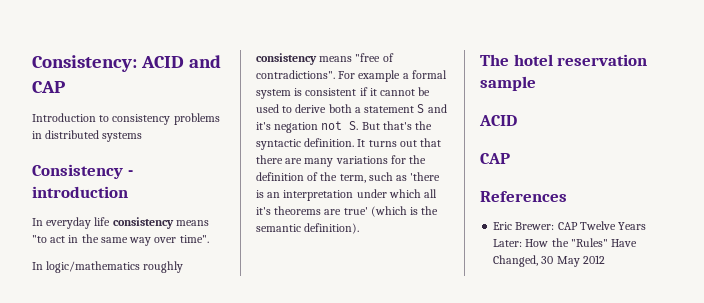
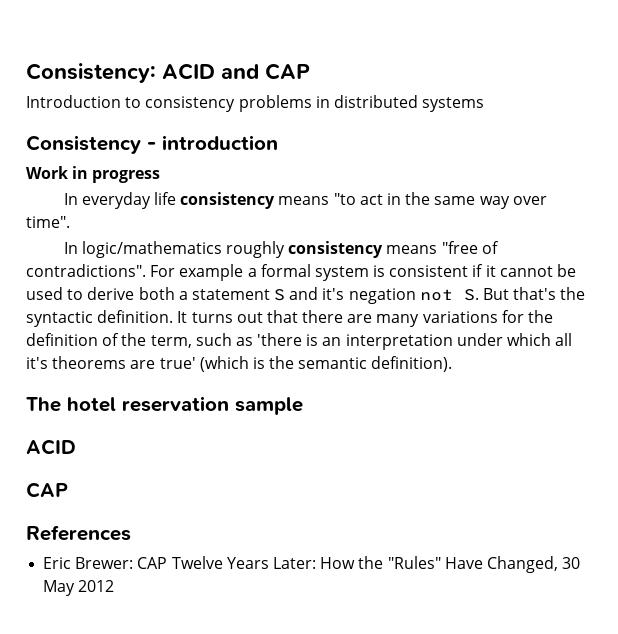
+ Work in progress

